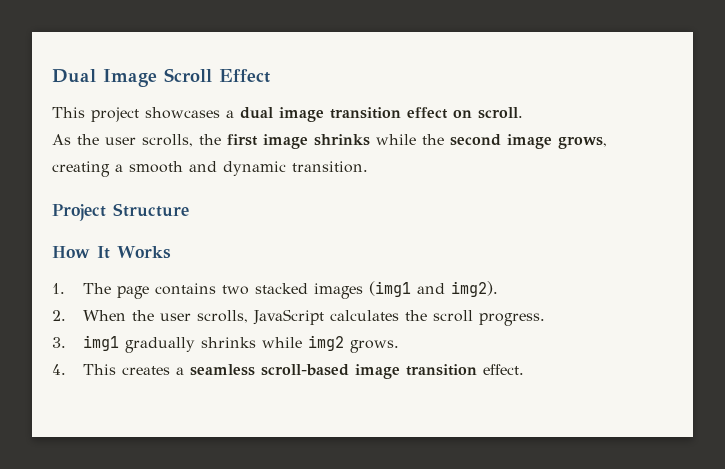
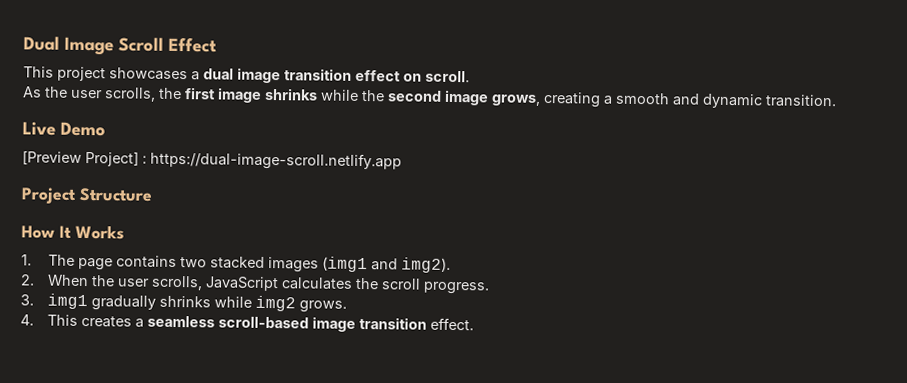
+ Live Demo
+ [Preview Project] : https://dual-image-scroll.netlify.app

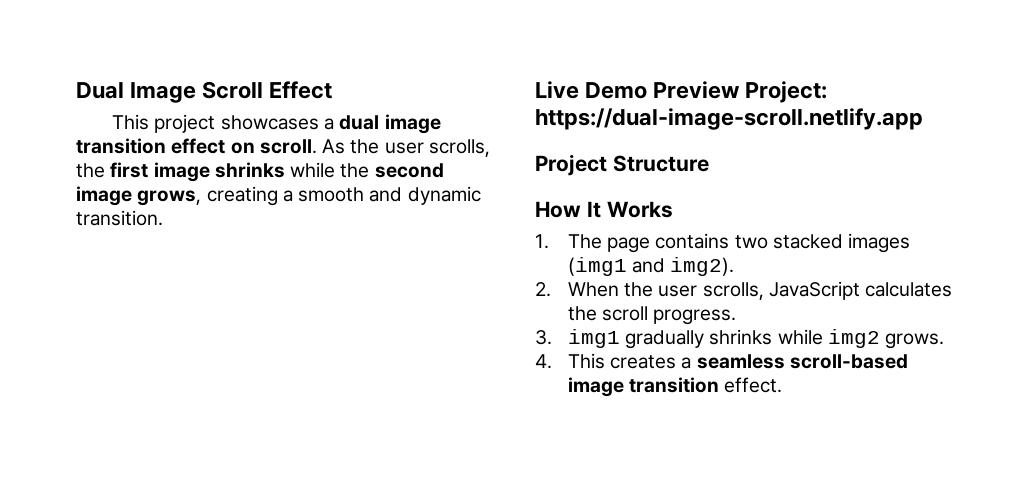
- This project showcases a dual image transition effect on scroll.
- As the user scrolls, the first image shrinks while the second image grows, creating a smooth and dynamic transition.
+ This project showcases a dual image transition effect on scroll. As the user scrolls, the first image shrinks while the second image grows, creating a smooth and dynamic transition.
- Live Demo
- [Preview Project] : https://dual-image-scroll.netlify.app
+ Live Demo Preview Project: https://dual-image-scroll.netlify.app

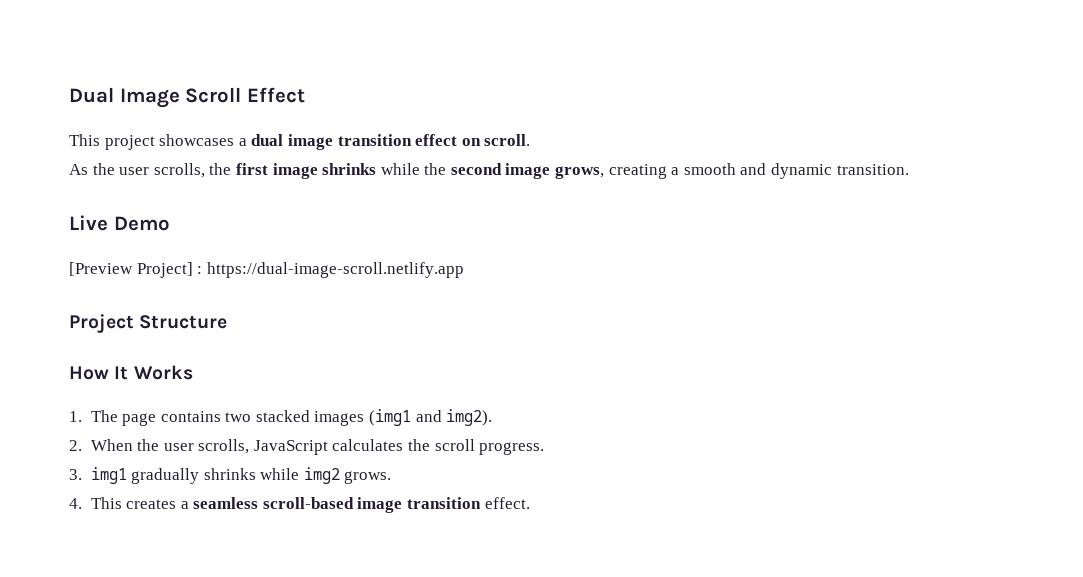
- This project showcases a dual image transition effect on scroll. As the user scrolls, the first image shrinks while the second image grows, creating a smooth and dynamic transition.
+ This project showcases a dual image transition effect on scroll.
+ As the user scrolls, the first image shrinks while the second image grows, creating a smooth and dynamic transition.
- Live Demo Preview Project: https://dual-image-scroll.netlify.app
+ Live Demo
+ [Preview Project] : https://dual-image-scroll.netlify.app

